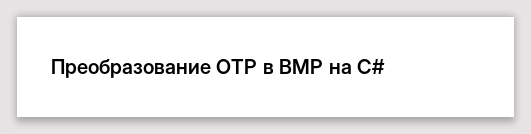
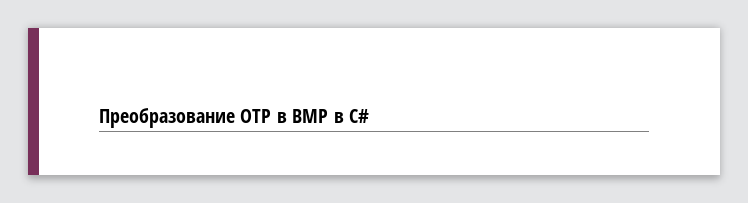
- Преобразование OTP в BMP на C#
+ Преобразование OTP в BMP в C#

